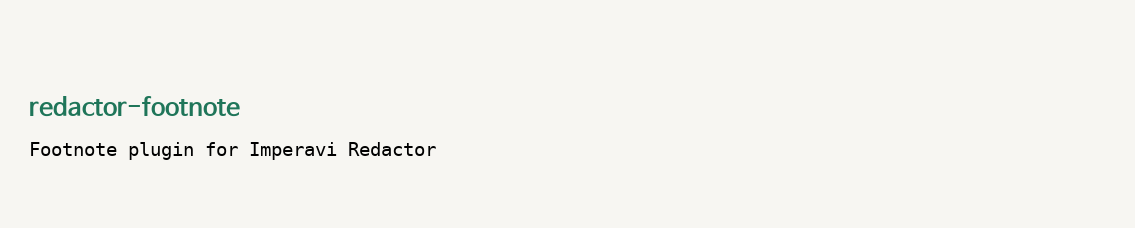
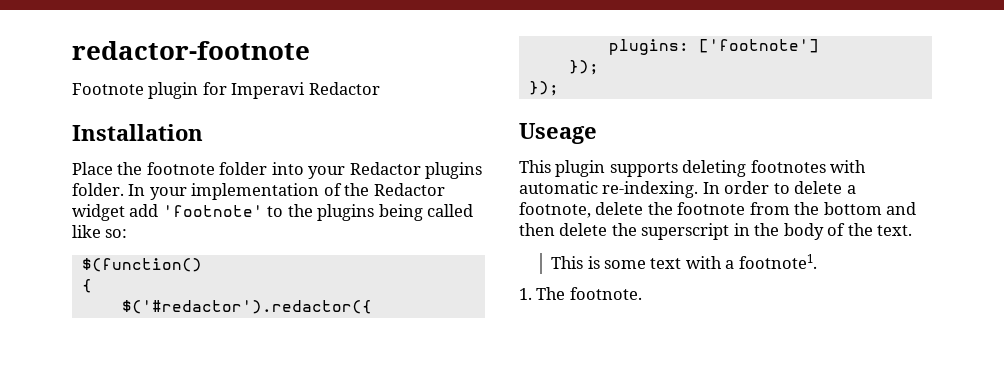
+ Installation
+ Place the footnote folder into your Redactor plugins folder. In your implementation of the Redactor widget add 'footnote' to the plugins being called like so:
+ $(function()
+ {
+ $('#redactor').redactor({
+ plugins: ['footnote']
+ });
+ });
+ Useage
+ This plugin supports deleting footnotes with automatic re-indexing. In order to delete a footnote, delete the footnote from the bottom and then delete the superscript in the body of the text.
+ This is some text with a footnote1.
+ 1. The footnote.

